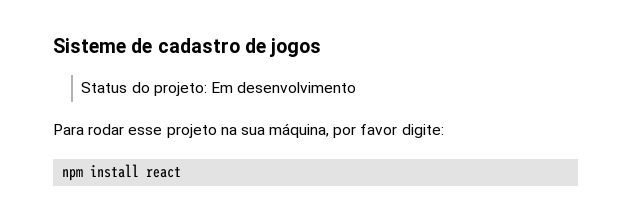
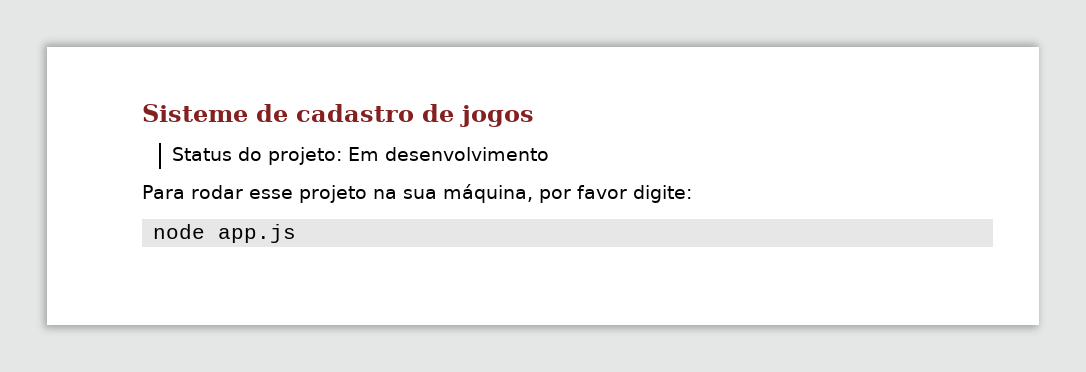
- npm install react
+ node app.js

